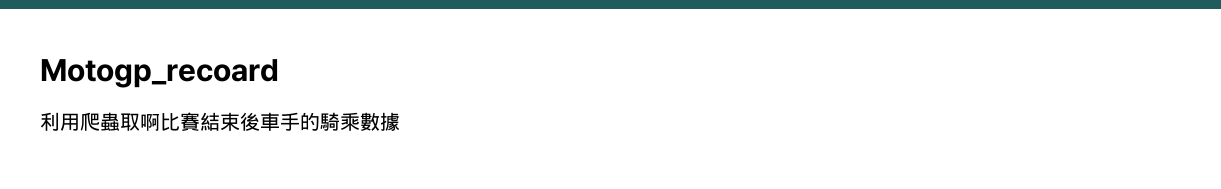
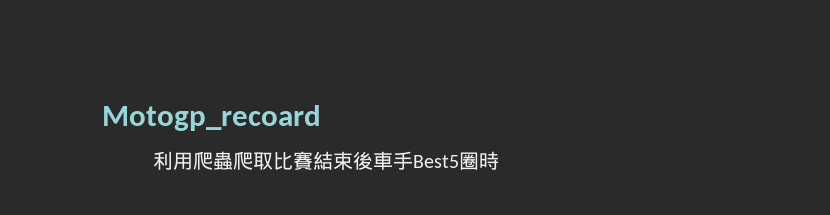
- 利用爬蟲取啊比賽結束後車手的騎乘數據
+ 利用爬蟲爬取比賽結束後車手Best5圈時

